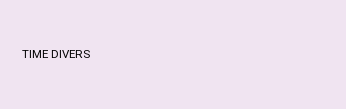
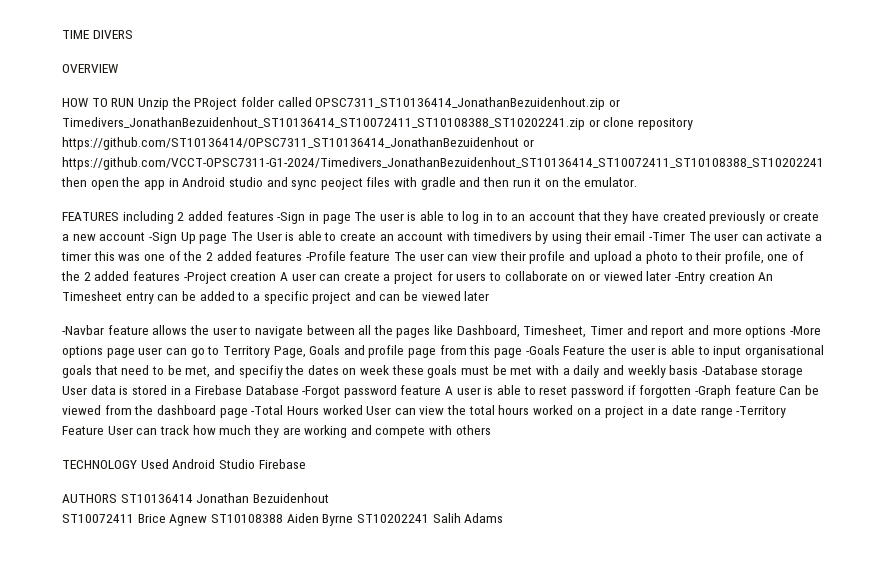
+ OVERVIEW
+ HOW TO RUN Unzip the PRoject folder called OPSC7311_ST10136414_JonathanBezuidenhout.zip or Timedivers_JonathanBezuidenhout_ST10136414_ST10072411_ST10108388_ST10202241.zip or clone repository https://github.com/ST10136414/OPSC7311_ST10136414_JonathanBezuidenhout or https://github.com/VCCT-OPSC7311-G1-2024/Timedivers_JonathanBezuidenhout_ST10136414_ST10072411_ST10108388_ST10202241 then open the app in Android studio and sync peoject files with gradle and then run it on the emulator.
+ FEATURES including 2 added features -Sign in page The user is able to log in to an account that they have created previously or create a new account -Sign Up page The User is able to create an account with timedivers by using their email -Timer The user can activate a timer this was one of the 2 added features -Profile feature The user can view their profile and upload a photo to their profile, one of the 2 added features -Project creation A user can create a project for users to collaborate on or viewed later -Entry creation An Timesheet entry can be added to a specific project and can be viewed later
+ -Navbar feature allows the user to navigate between all the pages like Dashboard, Timesheet, Timer and report and more options -More options page user can go to Territory Page, Goals and profile page from this page -Goals Feature the user is able to input organisational goals that need to be met, and specifiy the dates on week these goals must be met with a daily and weekly basis -Database storage User data is stored in a Firebase Database -Forgot password feature A user is able to reset password if forgotten -Graph feature Can be viewed from the dashboard page -Total Hours worked User can view the total hours worked on a project in a date range -Territory Feature User can track how much they are working and compete with others
+ TECHNOLOGY Used Android Studio Firebase
+ AUTHORS ST10136414 Jonathan Bezuidenhout
+ ST10072411 Brice Agnew ST10108388 Aiden Byrne ST10202241 Salih Adams

